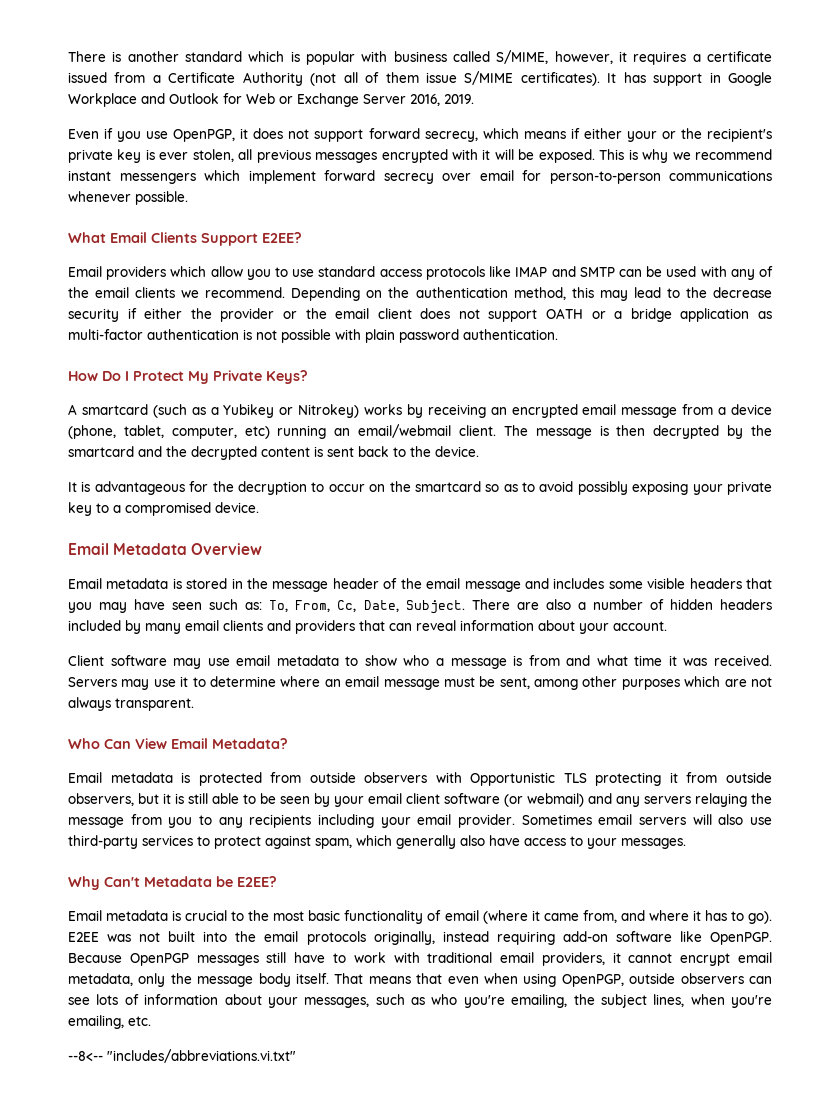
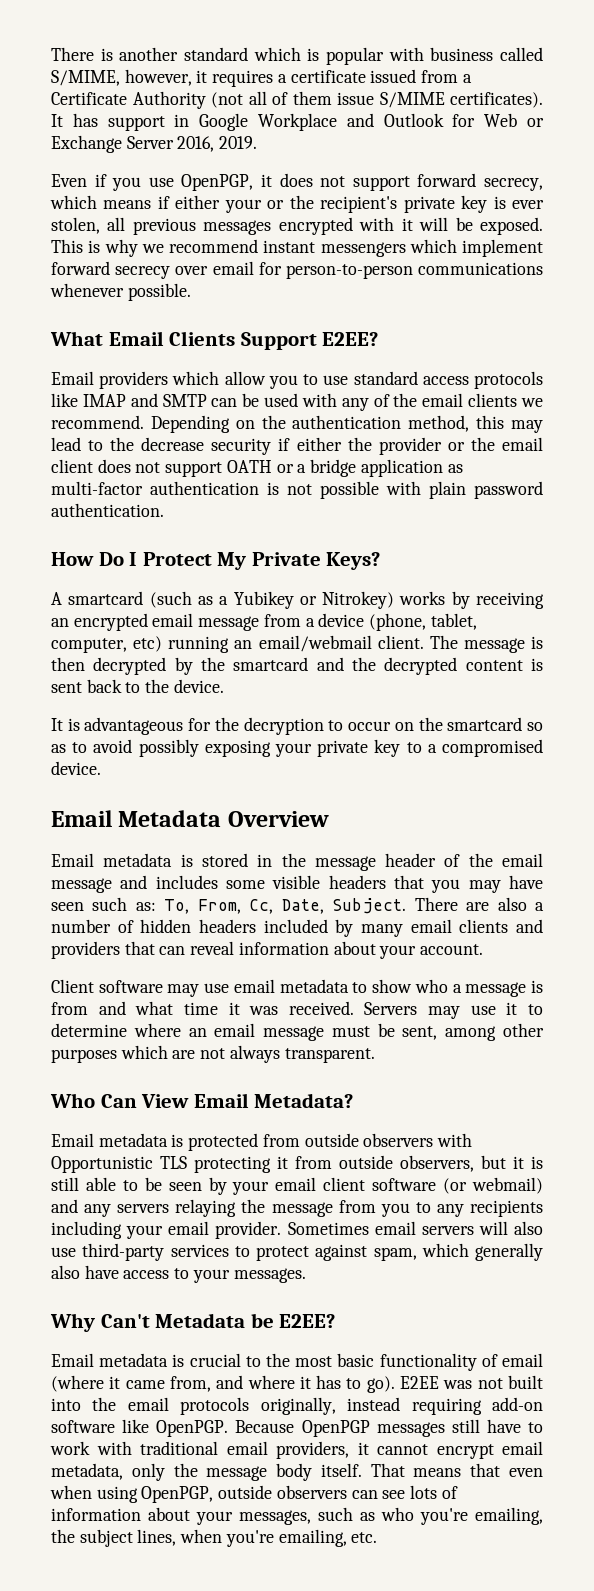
- --8<-- "includes/abbreviations.vi.txt"

